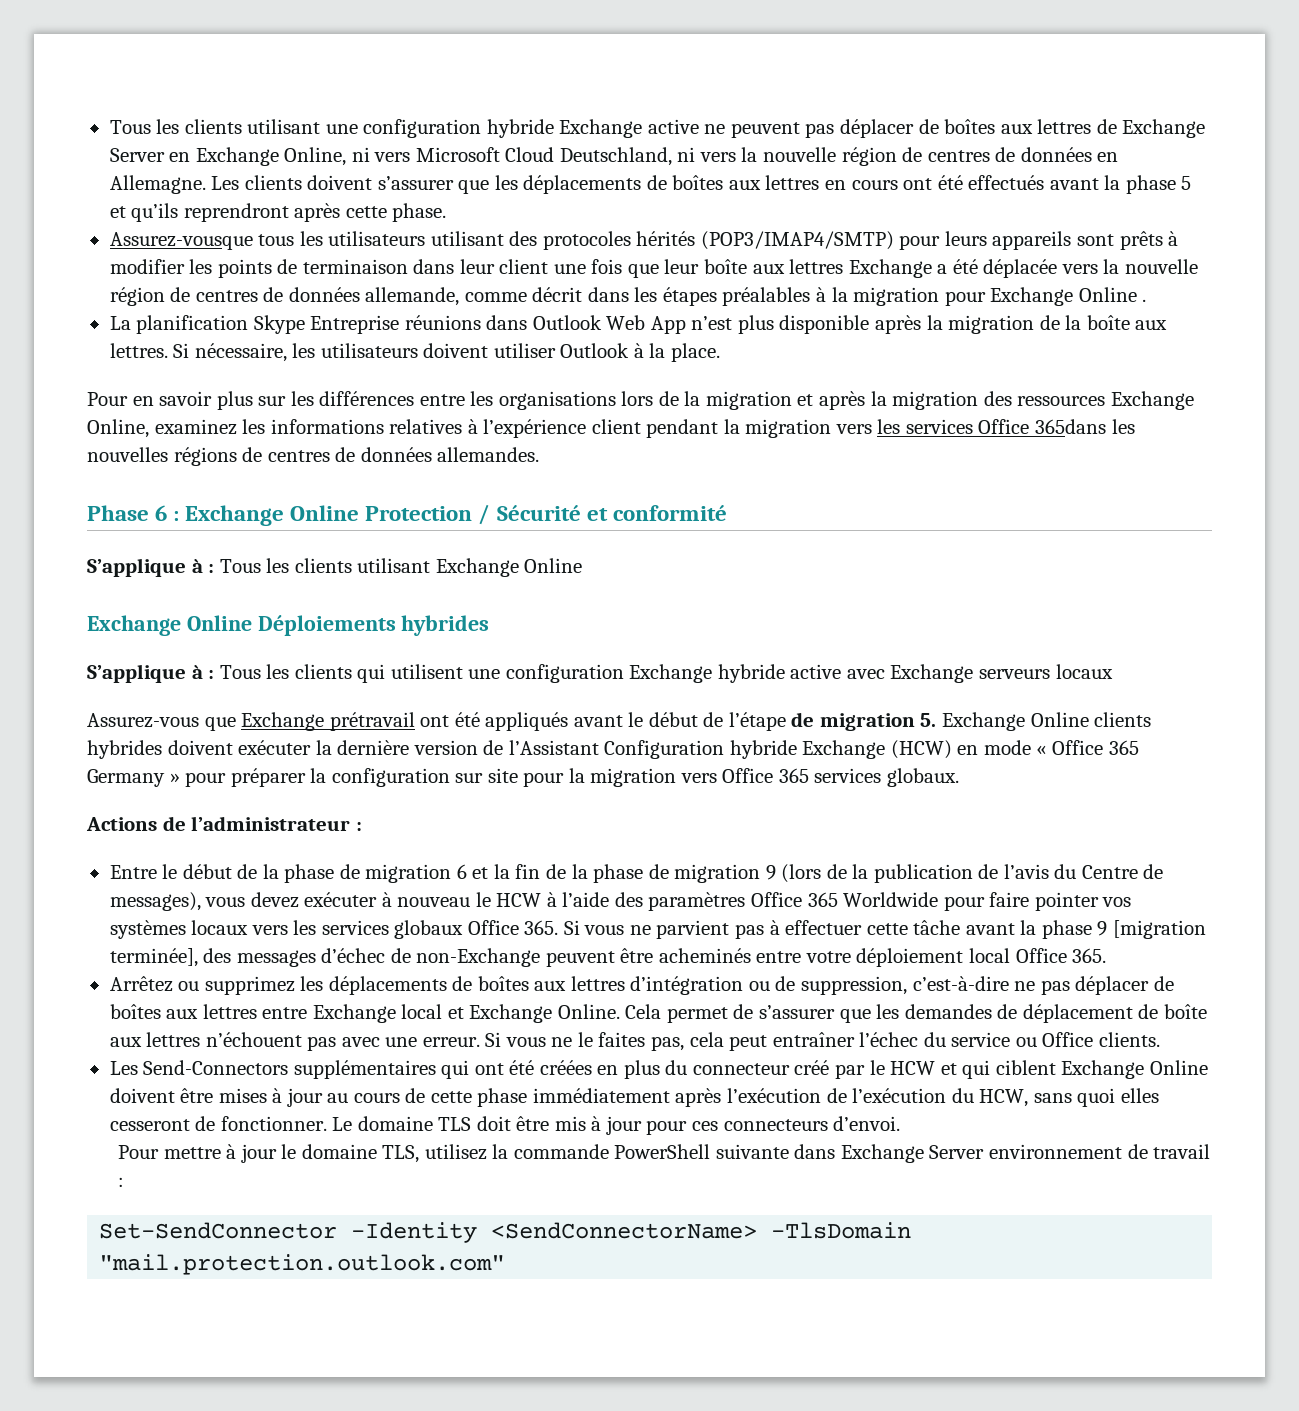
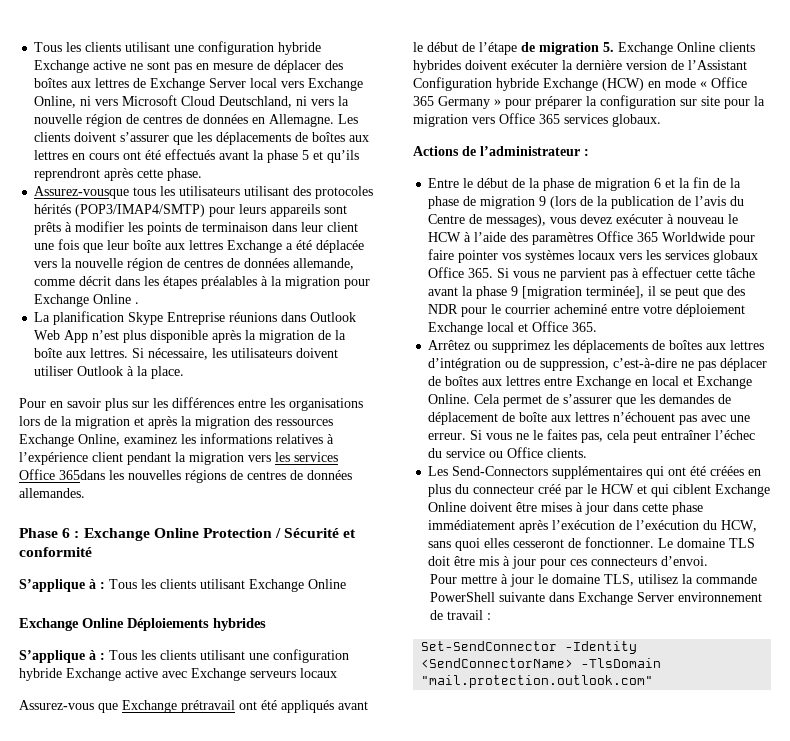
- Tous les clients utilisant une configuration hybride Exchange active ne peuvent pas déplacer de boîtes aux lettres de Exchange Server en Exchange Online, ni vers Microsoft Cloud Deutschland, ni vers la nouvelle région de centres de données en Allemagne.
+ Tous les clients utilisant une configuration hybride Exchange active ne sont pas en mesure de déplacer des boîtes aux lettres de Exchange Server local vers Exchange Online, ni vers Microsoft Cloud Deutschland, ni vers la nouvelle région de centres de données en Allemagne.
- S’applique à : Tous les clients qui utilisent une configuration Exchange hybride active avec Exchange serveurs locaux
+ S’applique à : Tous les clients utilisant une configuration hybride Exchange active avec Exchange serveurs locaux
- Entre le début de la phase de migration 6 et la fin de la phase de migration 9 (lors de la publication de l’avis du Centre de messages), vous devez exécuter à nouveau le HCW à l’aide des paramètres Office 365 Worldwide pour faire pointer vos systèmes locaux vers les services globaux Office 365. Si vous ne parvient pas à effectuer cette tâche avant la phase 9 [migration terminée], des messages d’échec de non-Exchange peuvent être acheminés entre votre déploiement local Office 365.
+ Entre le début de la phase de migration 6 et la fin de la phase de migration 9 (lors de la publication de l’avis du Centre de messages), vous devez exécuter à nouveau le HCW à l’aide des paramètres Office 365 Worldwide pour faire pointer vos systèmes locaux vers les services globaux Office 365. Si vous ne parvient pas à effectuer cette tâche avant la phase 9 [migration terminée], il se peut que des NDR pour le courrier acheminé entre votre déploiement Exchange local et Office 365.
- Arrêtez ou supprimez les déplacements de boîtes aux lettres d’intégration ou de suppression, c’est-à-dire ne pas déplacer de boîtes aux lettres entre Exchange local et Exchange Online.
+ Arrêtez ou supprimez les déplacements de boîtes aux lettres d’intégration ou de suppression, c’est-à-dire ne pas déplacer de boîtes aux lettres entre Exchange en local et Exchange Online.
- Les Send-Connectors supplémentaires qui ont été créées en plus du connecteur créé par le HCW et qui ciblent Exchange Online doivent être mises à jour au cours de cette phase immédiatement après l’exécution de l’exécution du HCW, sans quoi elles cesseront de fonctionner.
+ Les Send-Connectors supplémentaires qui ont été créées en plus du connecteur créé par le HCW et qui ciblent Exchange Online doivent être mises à jour dans cette phase immédiatement après l’exécution de l’exécution du HCW, sans quoi elles cesseront de fonctionner.

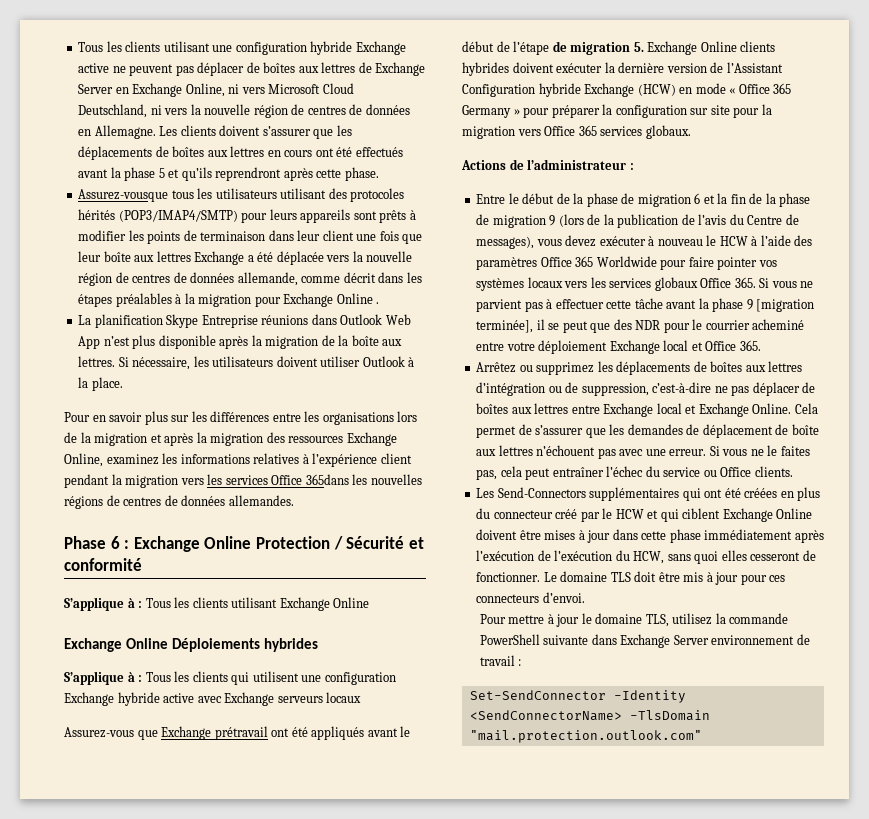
- Tous les clients utilisant une configuration hybride Exchange active ne sont pas en mesure de déplacer des boîtes aux lettres de Exchange Server local vers Exchange Online, ni vers Microsoft Cloud Deutschland, ni vers la nouvelle région de centres de données en Allemagne.
+ Tous les clients utilisant une configuration hybride Exchange active ne peuvent pas déplacer de boîtes aux lettres de Exchange Server en Exchange Online, ni vers Microsoft Cloud Deutschland, ni vers la nouvelle région de centres de données en Allemagne.
- S’applique à : Tous les clients utilisant une configuration hybride Exchange active avec Exchange serveurs locaux
+ S’applique à : Tous les clients qui utilisent une configuration Exchange hybride active avec Exchange serveurs locaux
- Arrêtez ou supprimez les déplacements de boîtes aux lettres d’intégration ou de suppression, c’est-à-dire ne pas déplacer de boîtes aux lettres entre Exchange en local et Exchange Online.
+ Arrêtez ou supprimez les déplacements de boîtes aux lettres d’intégration ou de suppression, c’est-à-dire ne pas déplacer de boîtes aux lettres entre Exchange local et Exchange Online.

